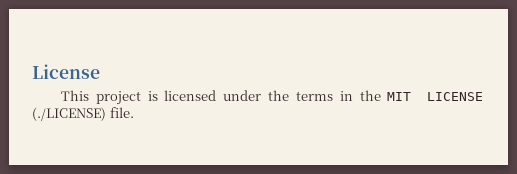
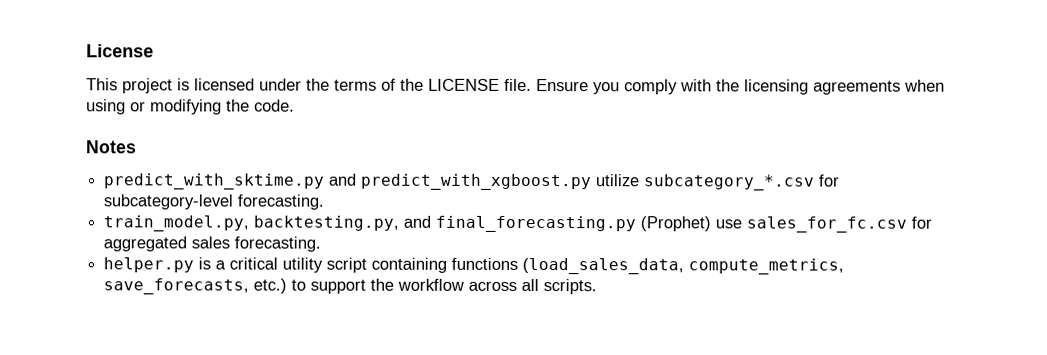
- This project is licensed under the terms in the MIT LICENSE (./LICENSE) file.
+ This project is licensed under the terms of the LICENSE file. Ensure you comply with the licensing agreements when using or modifying the code.
+ Notes
+ predict_with_sktime.py and predict_with_xgboost.py utilize subcategory_*.csv for subcategory-level forecasting.
+ train_model.py, backtesting.py, and final_forecasting.py (Prophet) use sales_for_fc.csv for aggregated sales forecasting.
+ helper.py is a critical utility script containing functions (load_sales_data, compute_metrics, save_forecasts, etc.) to support the workflow across all scripts.

